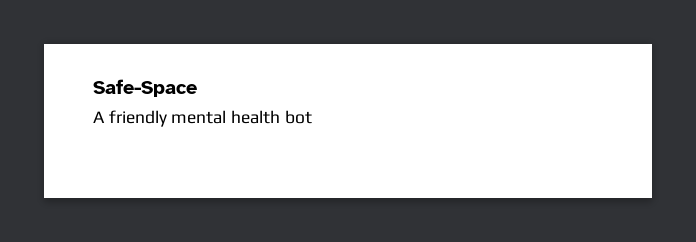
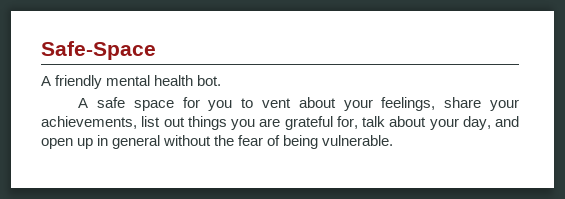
- A friendly mental health bot
+ A friendly mental health bot.
+ A safe space for you to vent about your feelings, share your achievements, list out things you are grateful for, talk about your day, and open up in general without the fear of being vulnerable.

